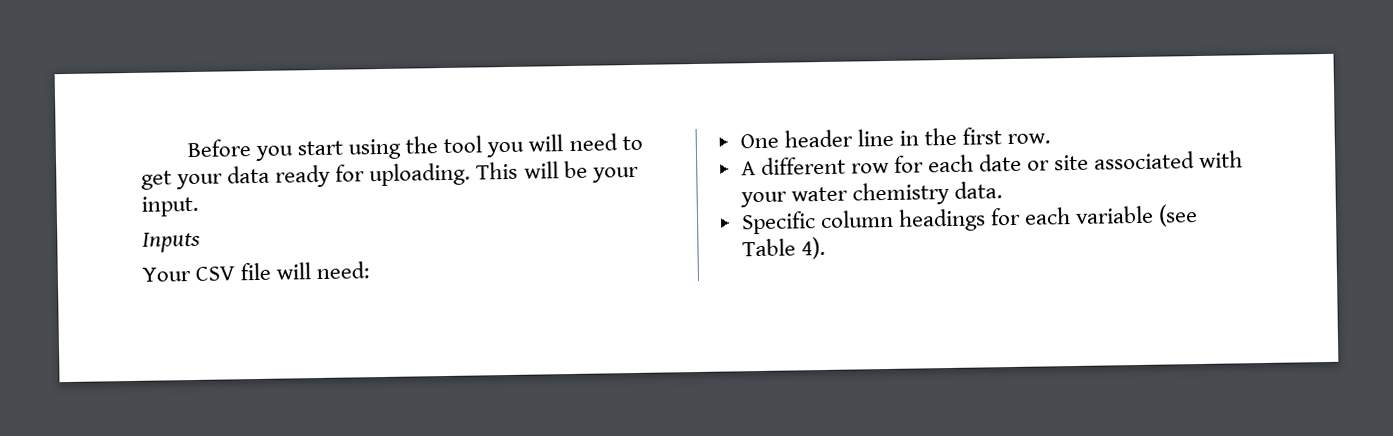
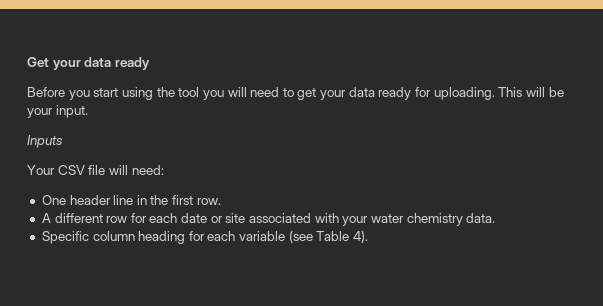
+ Get your data ready
- Specific column headings for each variable (see Table 4).
+ Specific column heading for each variable (see Table 4).

